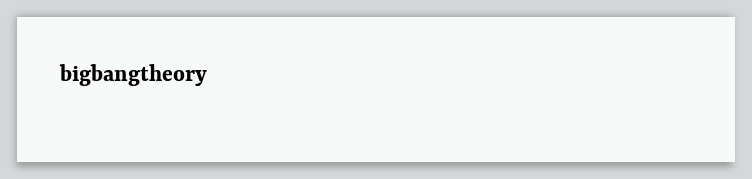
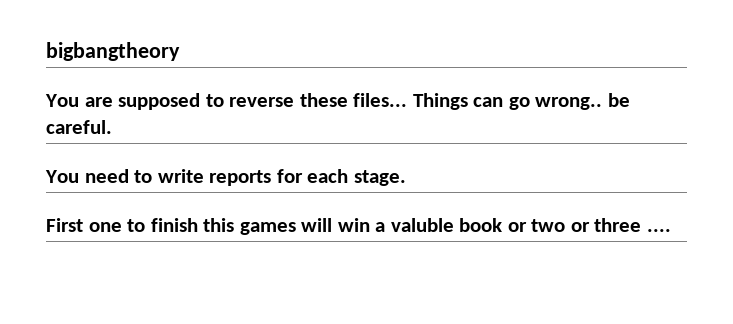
+ You are supposed to reverse these files... Things can go wrong.. be careful.
+ You need to write reports for each stage.
+ First one to finish this games will win a valuble book or two or three ....

